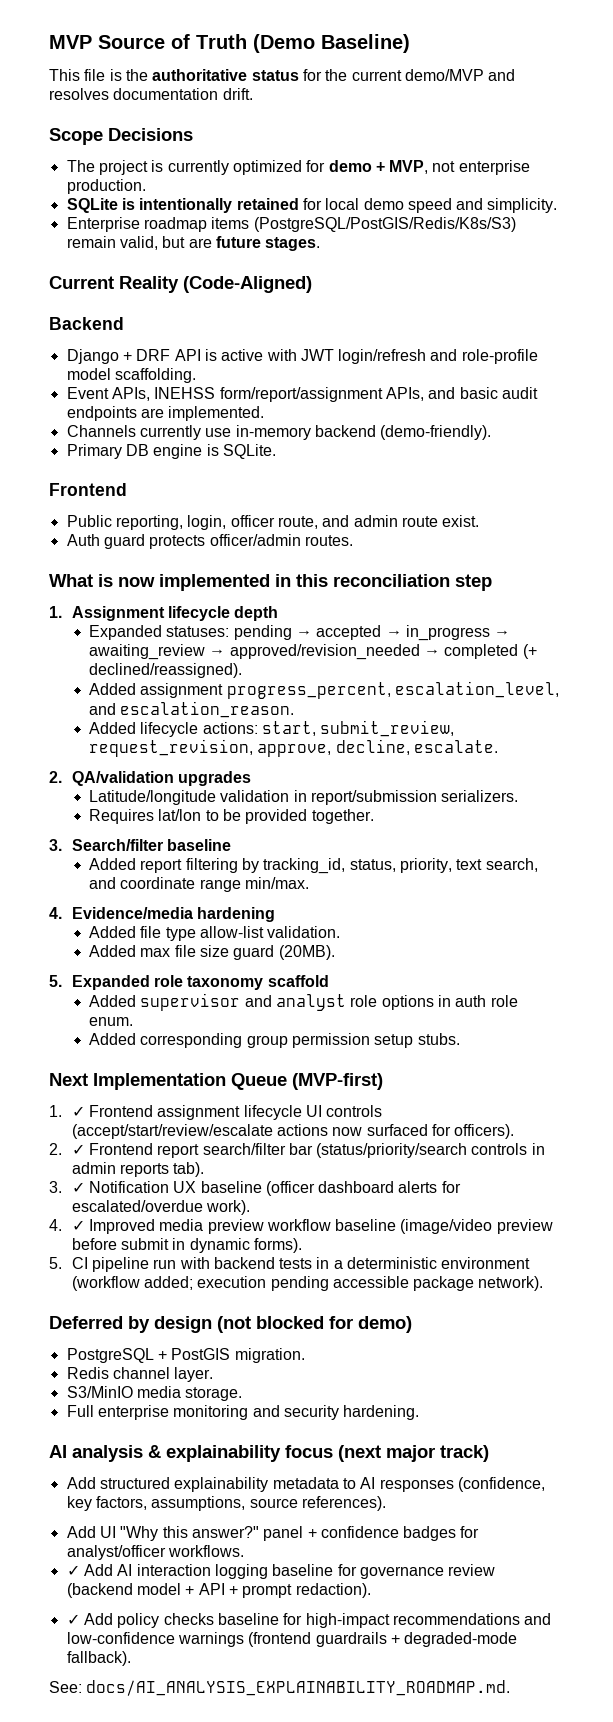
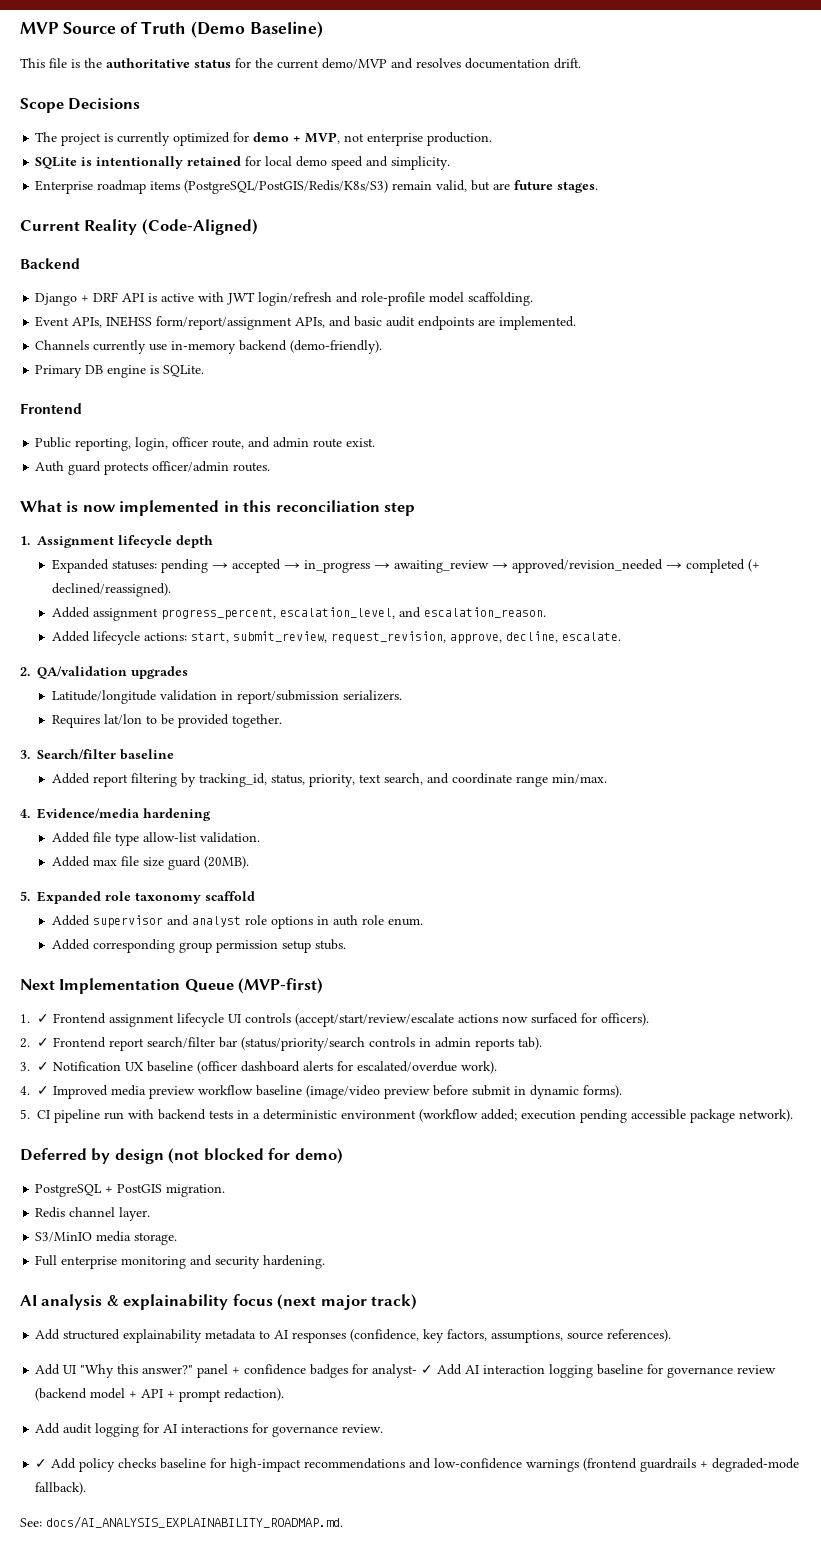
- Add UI "Why this answer?" panel + confidence badges for analyst/officer workflows.
- ✓ Add AI interaction logging baseline for governance review (backend model + API + prompt redaction).
+ Add UI "Why this answer?" panel + confidence badges for analyst- ✓ Add AI interaction logging baseline for governance review (backend model + API + prompt redaction).
+ Add audit logging for AI interactions for governance review.

